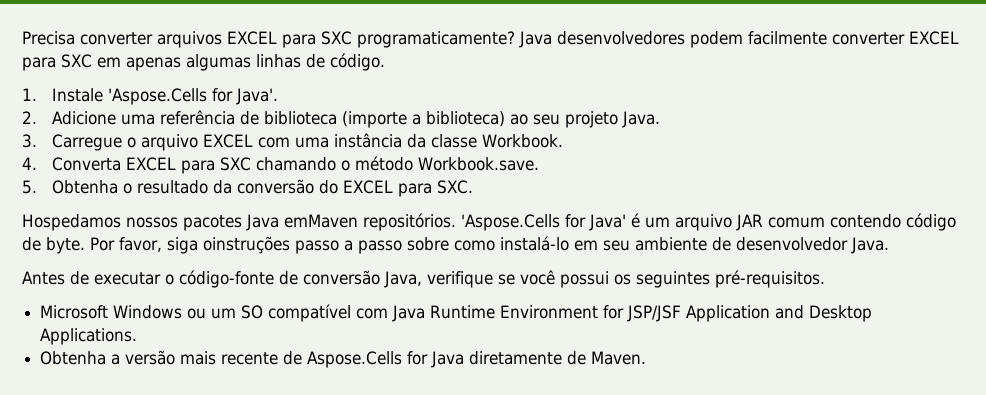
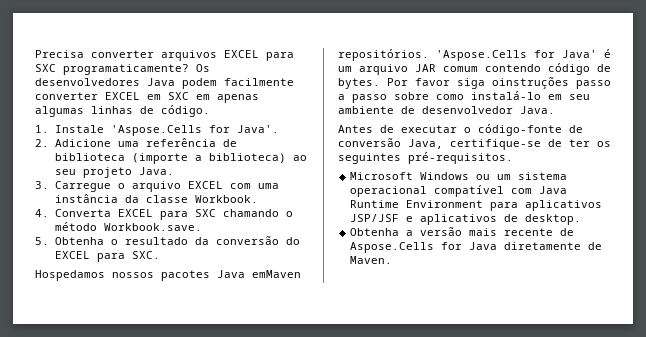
- Java desenvolvedores podem facilmente converter EXCEL para SXC em apenas algumas linhas de código.
+ Os desenvolvedores Java podem facilmente converter EXCEL em SXC em apenas algumas linhas de código.
- 'Aspose.Cells for Java' é um arquivo JAR comum contendo código de byte. Por favor, siga oinstruções passo a passo sobre como instalá-lo em seu ambiente de desenvolvedor Java.
+ 'Aspose.Cells for Java' é um arquivo JAR comum contendo código de bytes. Por favor siga oinstruções passo a passo sobre como instalá-lo em seu ambiente de desenvolvedor Java.
- Antes de executar o código-fonte de conversão Java, verifique se você possui os seguintes pré-requisitos.
+ Antes de executar o código-fonte de conversão Java, certifique-se de ter os seguintes pré-requisitos.
- Microsoft Windows ou um SO compatível com Java Runtime Environment for JSP/JSF Application and Desktop Applications.
+ Microsoft Windows ou um sistema operacional compatível com Java Runtime Environment para aplicativos JSP/JSF e aplicativos de desktop.

